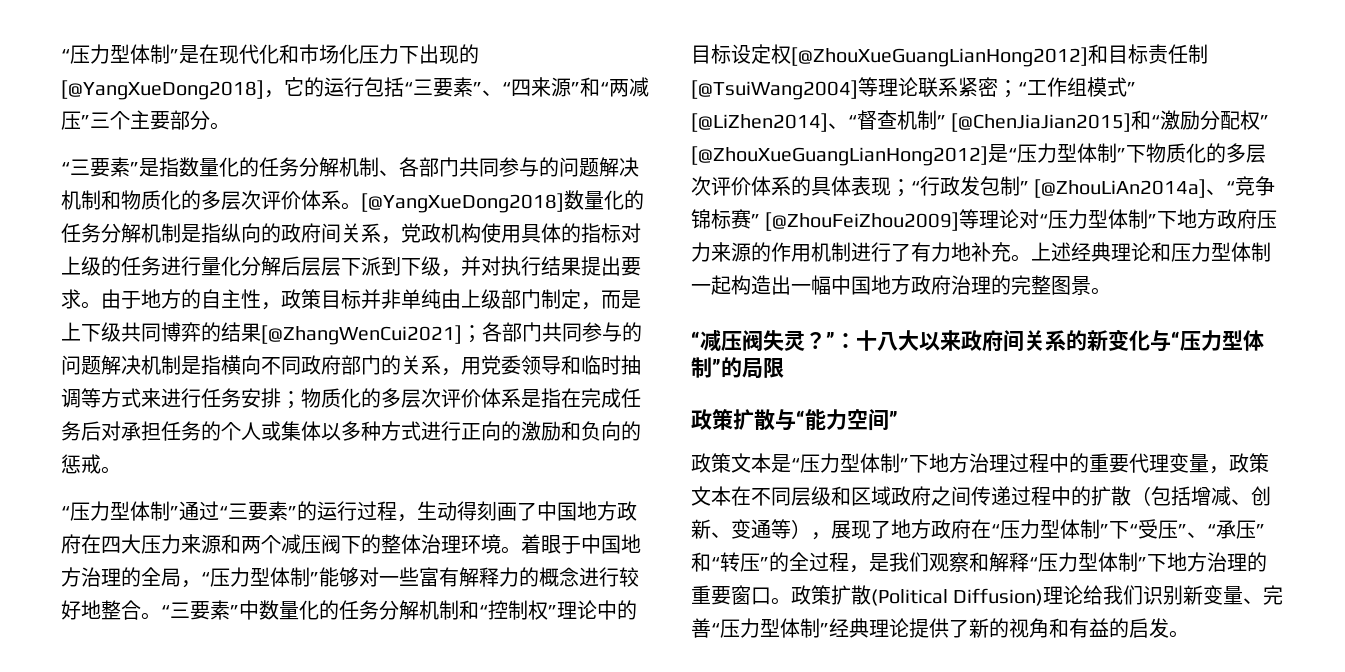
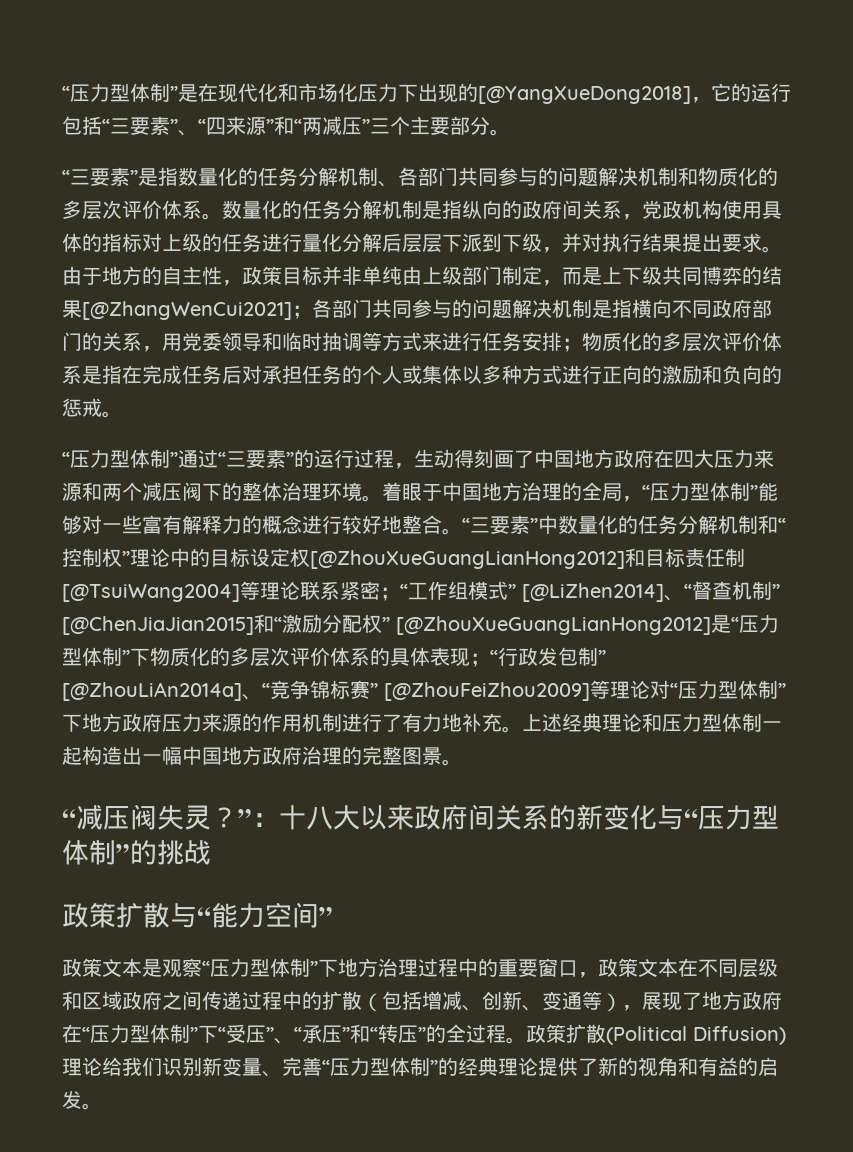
- [@YangXueDong2018]数量化的任务分解机制是指纵向的政府间关系，党政机构使用具体的指标对上级的任务进行量化分解后层层下派到下级，并对执行结果提出要求。
+ 数量化的任务分解机制是指纵向的政府间关系，党政机构使用具体的指标对上级的任务进行量化分解后层层下派到下级，并对执行结果提出要求。
- “减压阀失灵？”：十八大以来政府间关系的新变化与“压力型体制”的局限
+ “减压阀失灵？”：十八大以来政府间关系的新变化与“压力型体制”的挑战
- 政策文本是“压力型体制”下地方治理过程中的重要代理变量，政策文本在不同层级和区域政府之间传递过程中的扩散（包括增减、创新、变通等），展现了地方政府在“压力型体制”下“受压”、“承压”和“转压”的全过程，是我们观察和解释“压力型体制”下地方治理的重要窗口。
+ 政策文本是观察“压力型体制”下地方治理过程中的重要窗口，政策文本在不同层级和区域政府之间传递过程中的扩散（包括增减、创新、变通等），展现了地方政府在“压力型体制”下“受压”、“承压”和“转压”的全过程。
- 政策扩散(Political Diffusion)理论给我们识别新变量、完善“压力型体制”经典理论提供了新的视角和有益的启发。
+ 政策扩散(Political Diffusion)理论给我们识别新变量、完善“压力型体制”的经典理论提供了新的视角和有益的启发。

